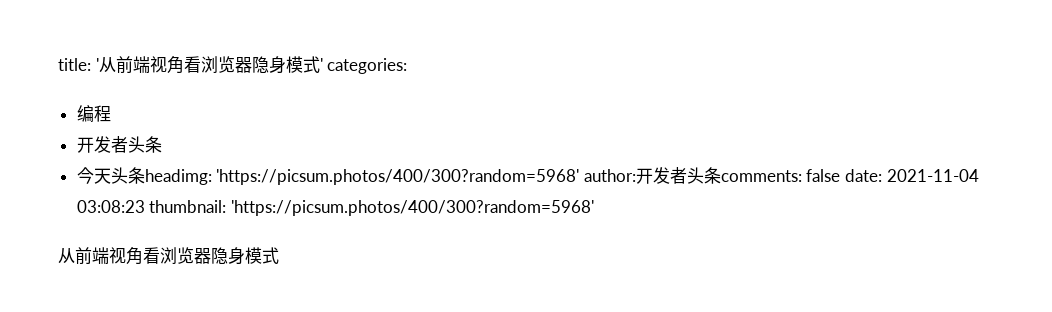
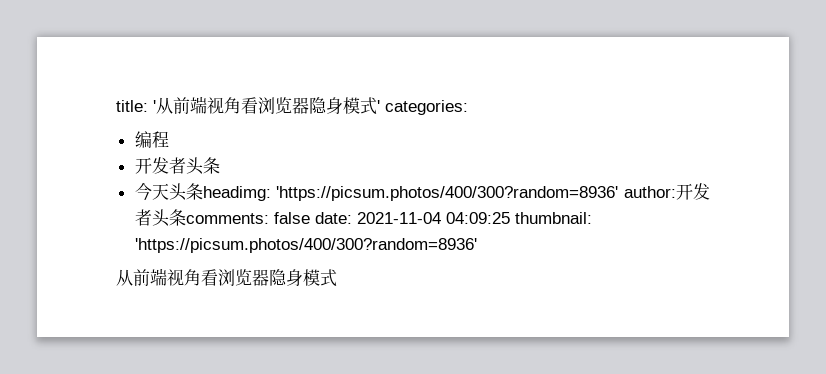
- 今天头条headimg: 'https://picsum.photos/400/300?random=5968' author:开发者头条comments: false date: 2021-11-04 03:08:23 thumbnail: 'https://picsum.photos/400/300?random=5968'
+ 今天头条headimg: 'https://picsum.photos/400/300?random=8936' author:开发者头条comments: false date: 2021-11-04 04:09:25 thumbnail: 'https://picsum.photos/400/300?random=8936'

